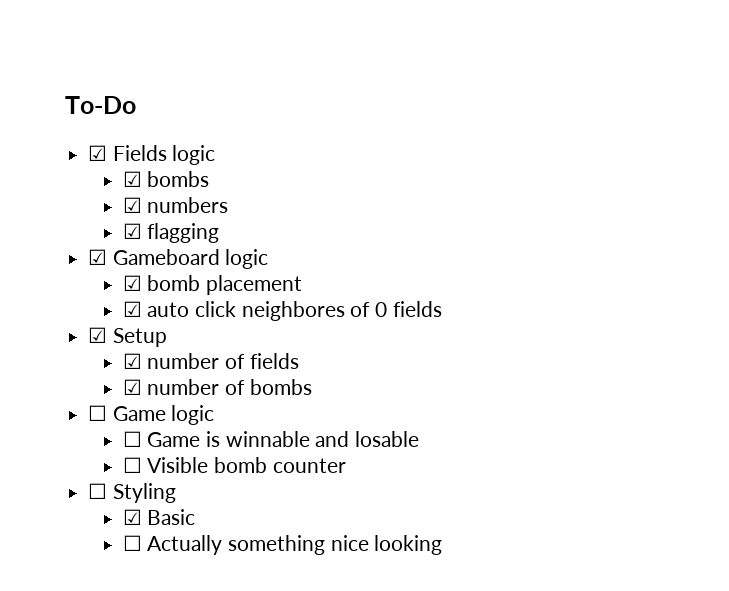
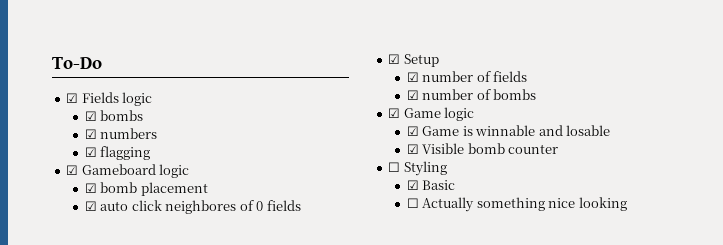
- ☐ Game logic
+ ☑ Game logic
- ☐ Game is winnable and losable
+ ☑ Game is winnable and losable
- ☐ Visible bomb counter
+ ☑ Visible bomb counter

